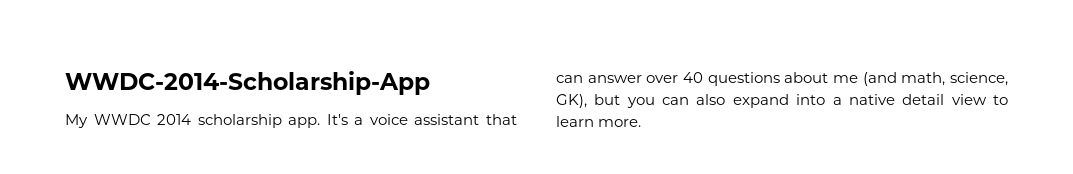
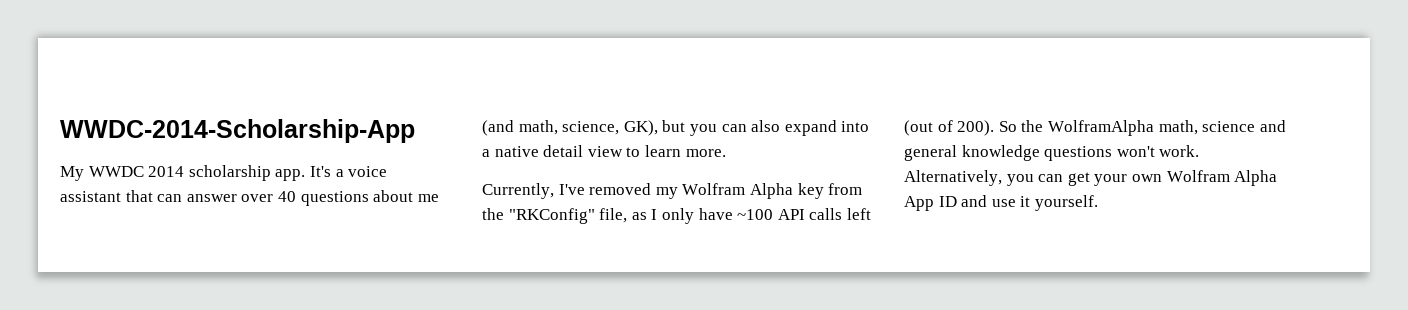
+ Currently, I've removed my Wolfram Alpha key from the "RKConfig" file, as I only have ~100 API calls left (out of 200). So the WolframAlpha math, science and general knowledge questions won't work. Alternatively, you can get your own Wolfram Alpha App ID and use it yourself.

